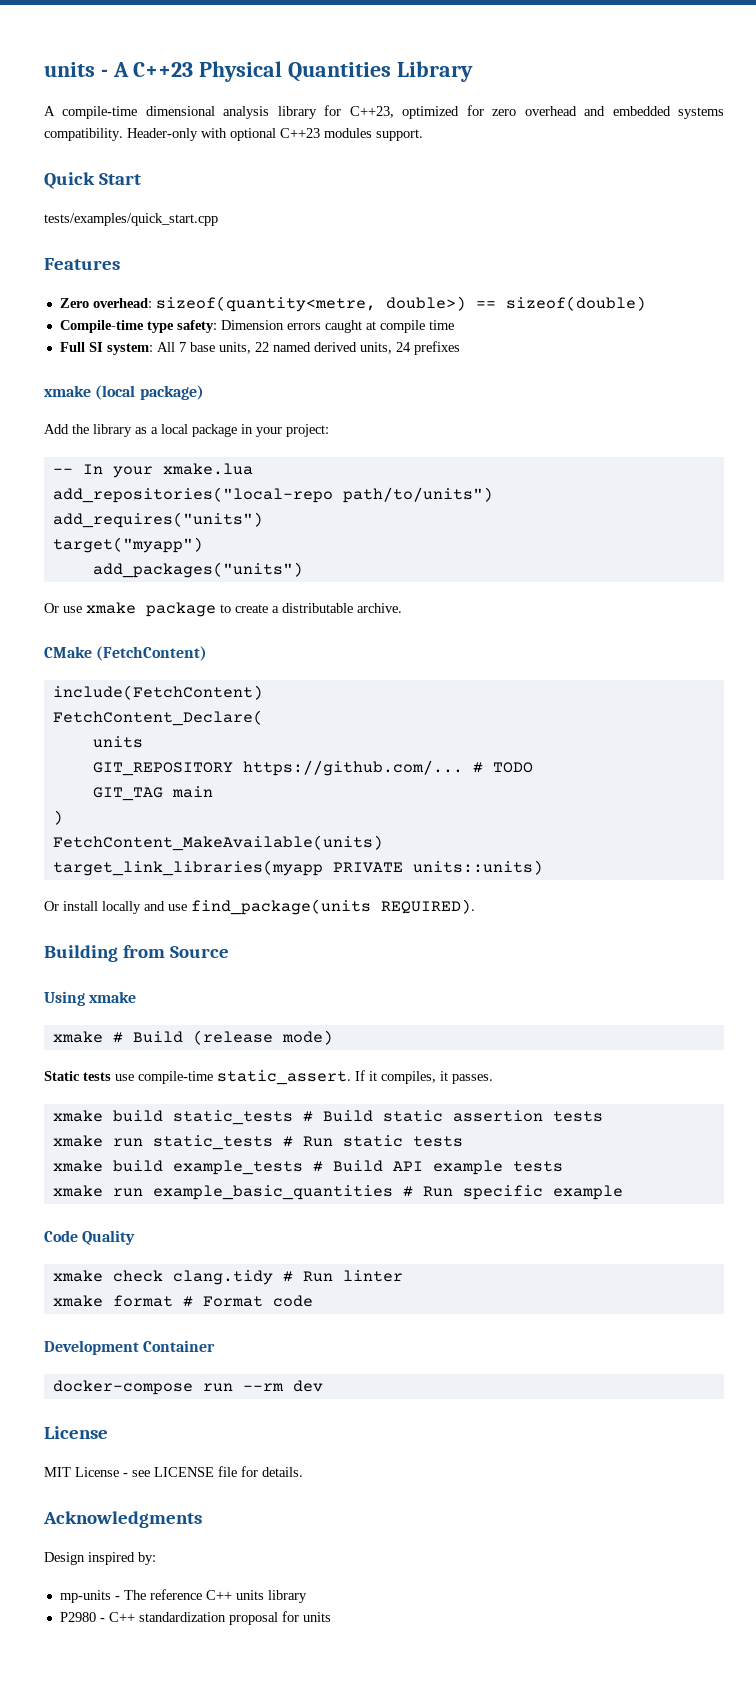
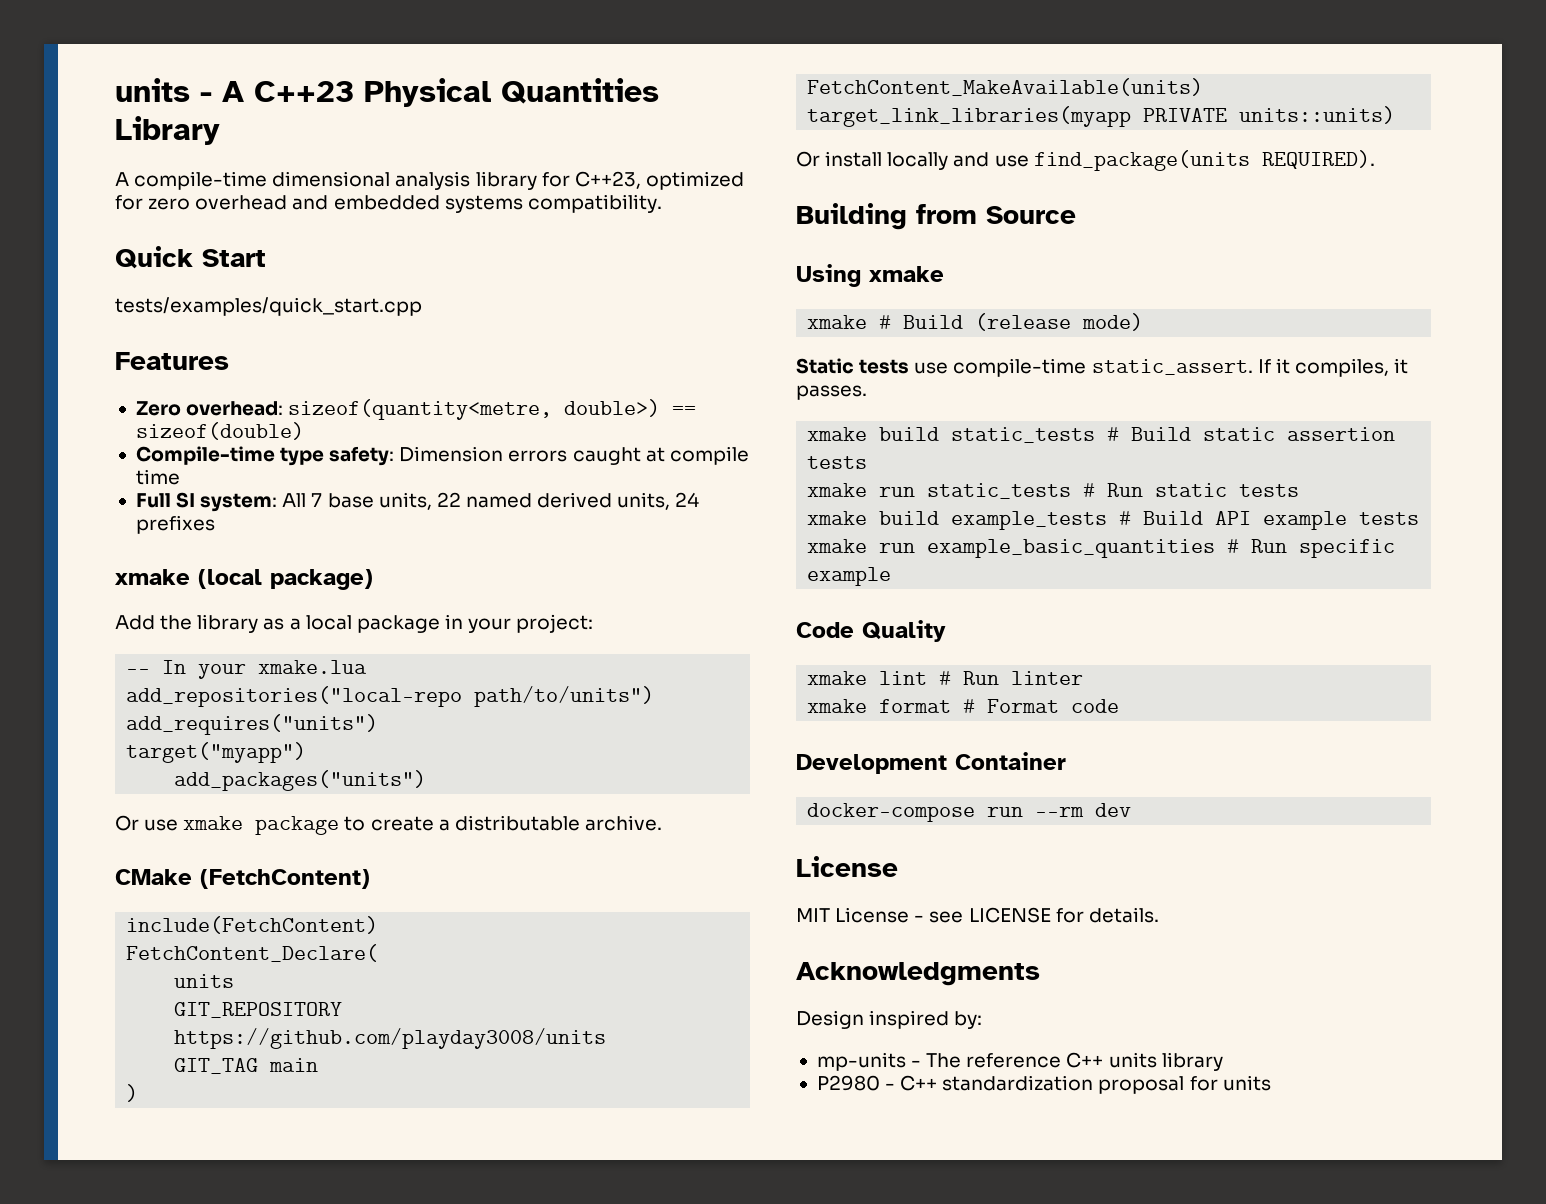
- Header-only with optional C++23 modules support.
- GIT_REPOSITORY https://github.com/... # TODO
+ GIT_REPOSITORY https://github.com/playday3008/units
- xmake check clang.tidy # Run linter
+ xmake lint # Run linter
- MIT License - see LICENSE file for details.
+ MIT License - see LICENSE for details.

